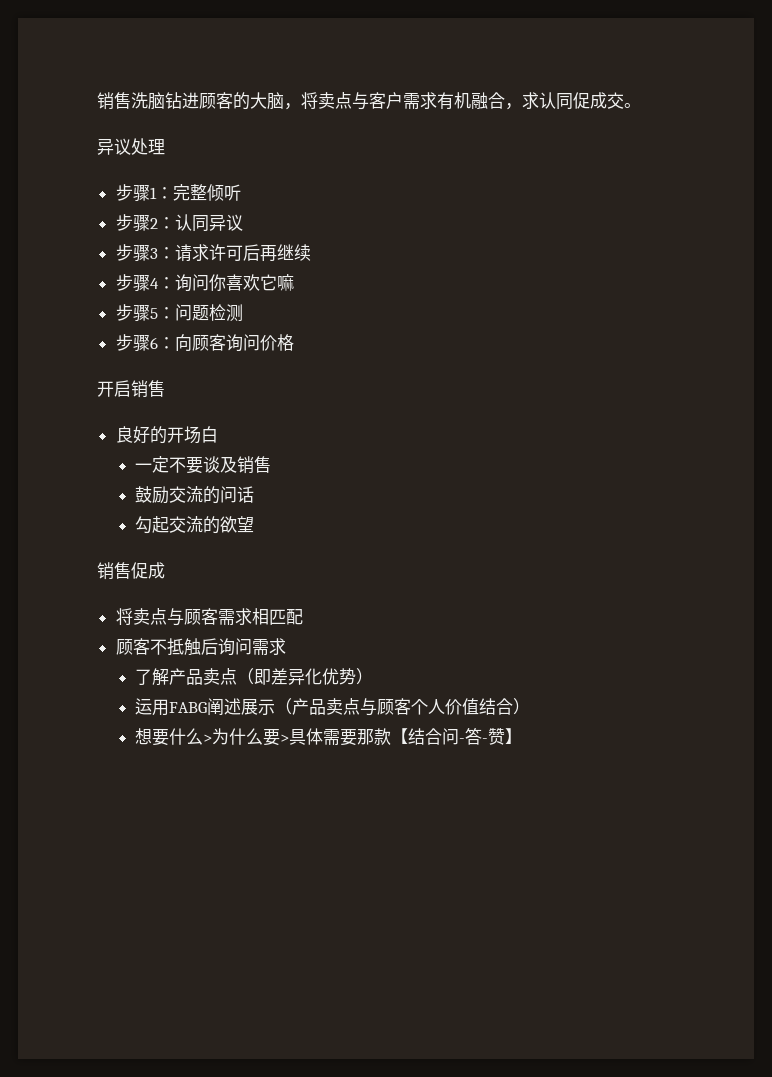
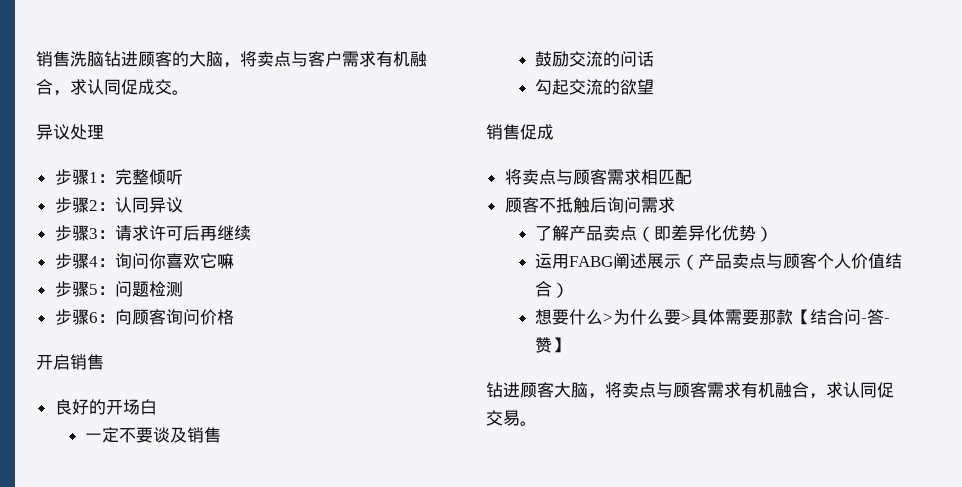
+ 钻进顾客大脑，将卖点与顾客需求有机融合，求认同促交易。

